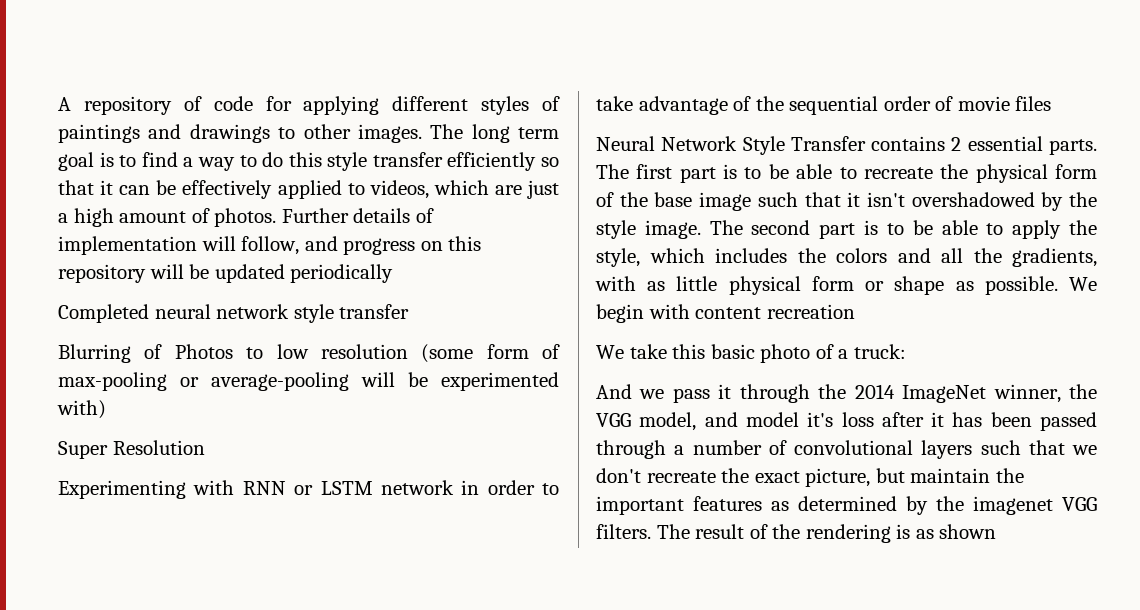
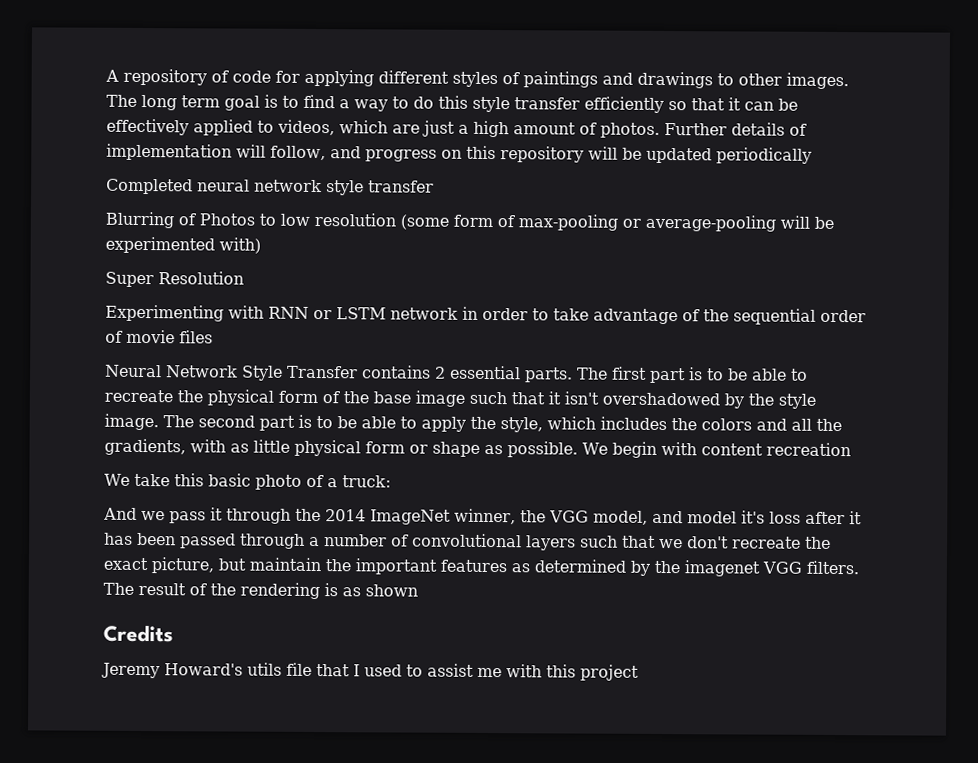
+ Credits
+ Jeremy Howard's utils file that I used to assist me with this project

